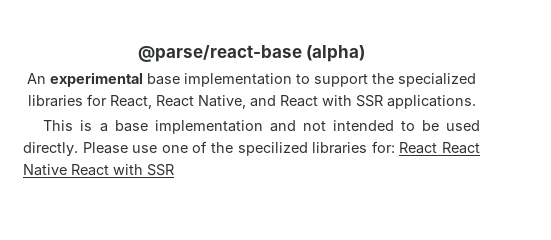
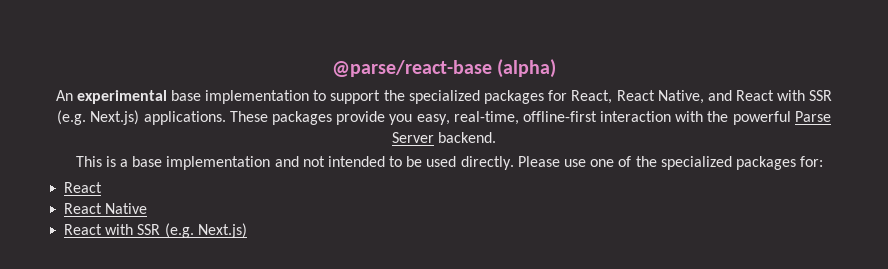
- An experimental base implementation to support the specialized libraries for React, React Native, and React with SSR applications.
+ An experimental base implementation to support the specialized packages for React, React Native, and React with SSR (e.g. Next.js) applications. These packages provide you easy, real-time, offline-first interaction with the powerful Parse Server backend.
- Please use one of the specilized libraries for: React React Native React with SSR
+ Please use one of the specialized packages for:
+ React
+ React Native
+ React with SSR (e.g. Next.js)

